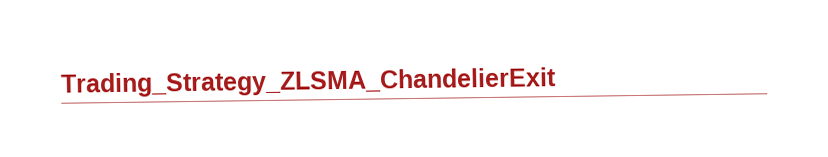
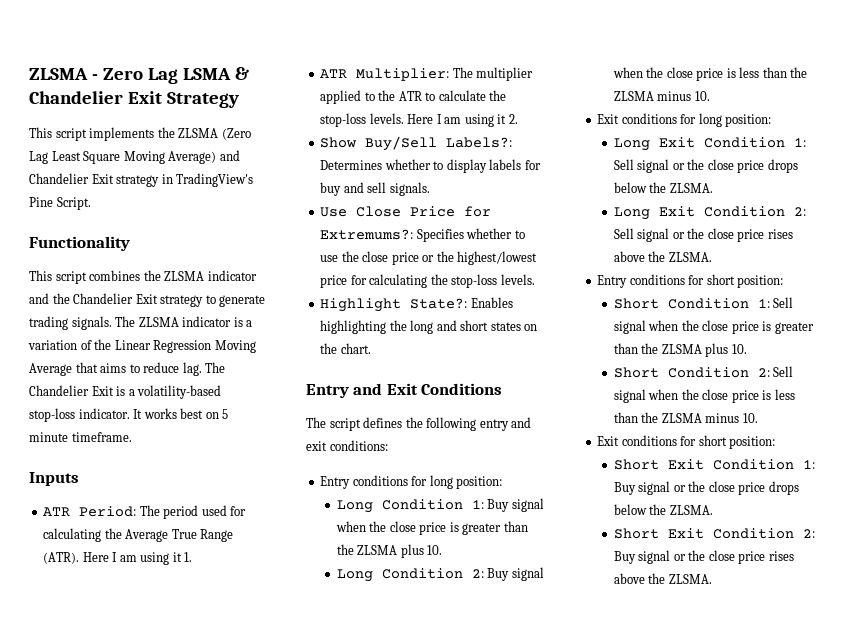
- Trading_Strategy_ZLSMA_ChandelierExit
+ ZLSMA - Zero Lag LSMA & Chandelier Exit Strategy
+ This script implements the ZLSMA (Zero Lag Least Square Moving Average) and Chandelier Exit strategy in TradingView's Pine Script.
+ Functionality
+ This script combines the ZLSMA indicator and the Chandelier Exit strategy to generate trading signals. The ZLSMA indicator is a variation of the Linear Regression Moving Average that aims to reduce lag. The Chandelier Exit is a volatility-based stop-loss indicator. It works best on 5 minute timeframe.
+ Inputs
+ ATR Period: The period used for calculating the Average True Range (ATR). Here I am using it 1.
+ ATR Multiplier: The multiplier applied to the ATR to calculate the stop-loss levels. Here I am using it 2.
+ Show Buy/Sell Labels?: Determines whether to display labels for buy and sell signals.
+ Use Close Price for Extremums?: Specifies whether to use the close price or the highest/lowest price for calculating the stop-loss levels.
+ Highlight State?: Enables highlighting the long and short states on the chart.
+ Entry and Exit Conditions
+ The script defines the following entry and exit conditions:
+ Entry conditions for long position:
+ Long Condition 1: Buy signal when the close price is greater than the ZLSMA plus 10.
+ Long Condition 2: Buy signal when the close price is less than the ZLSMA minus 10.
+ Exit conditions for long position:
+ Long Exit Condition 1: Sell signal or the close price drops below the ZLSMA.
+ Long Exit Condition 2: Sell signal or the close price rises above the ZLSMA.
+ Entry conditions for short position:
+ Short Condition 1: Sell signal when the close price is greater than the ZLSMA plus 10.
+ Short Condition 2: Sell signal when the close price is less than the ZLSMA minus 10.
+ Exit conditions for short position:
+ Short Exit Condition 1: Buy signal or the close price drops below the ZLSMA.
+ Short Exit Condition 2: Buy signal or the close price rises above the ZLSMA.

